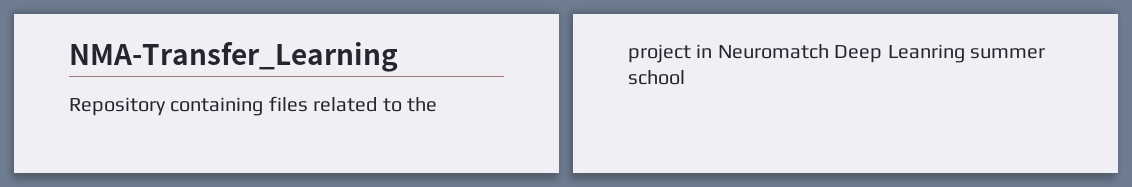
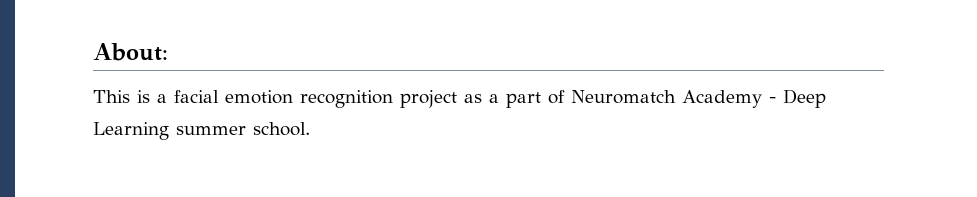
- NMA-Transfer_Learning
- Repository containing files related to the project in Neuromatch Deep Leanring summer school
+ About:
+ This is a facial emotion recognition project as a part of Neuromatch Academy - Deep Learning summer school.

